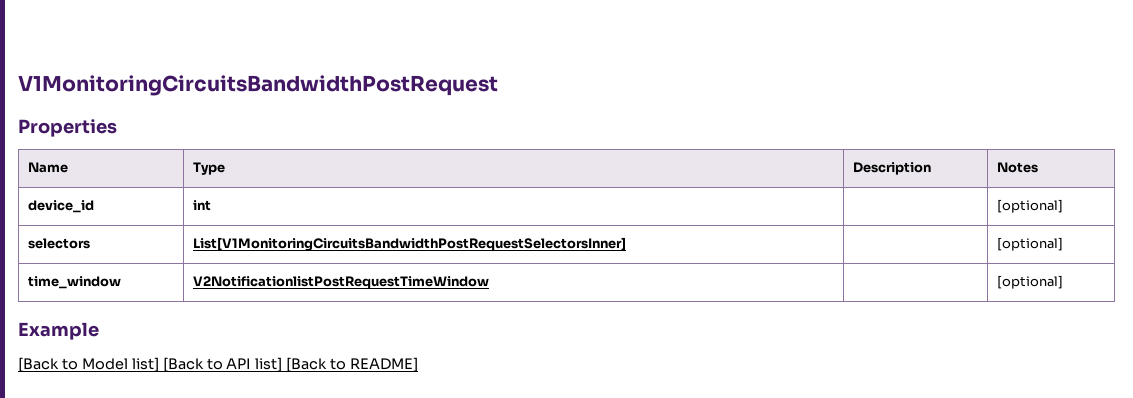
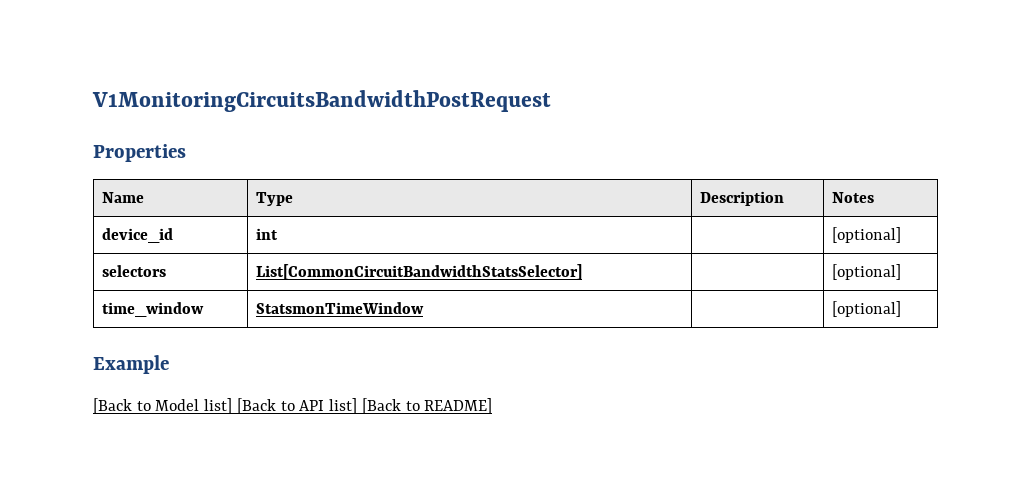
- selectors | List[V1MonitoringCircuitsBandwidthPostRequestSelectorsInner] | | [optional]
+ selectors | List[CommonCircuitBandwidthStatsSelector] | | [optional]
- time_window | V2NotificationlistPostRequestTimeWindow | | [optional]
+ time_window | StatsmonTimeWindow | | [optional]

